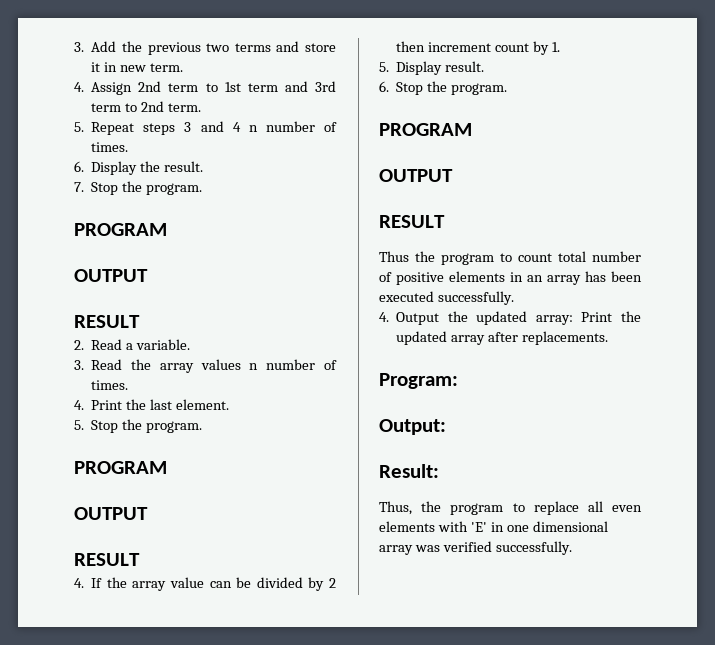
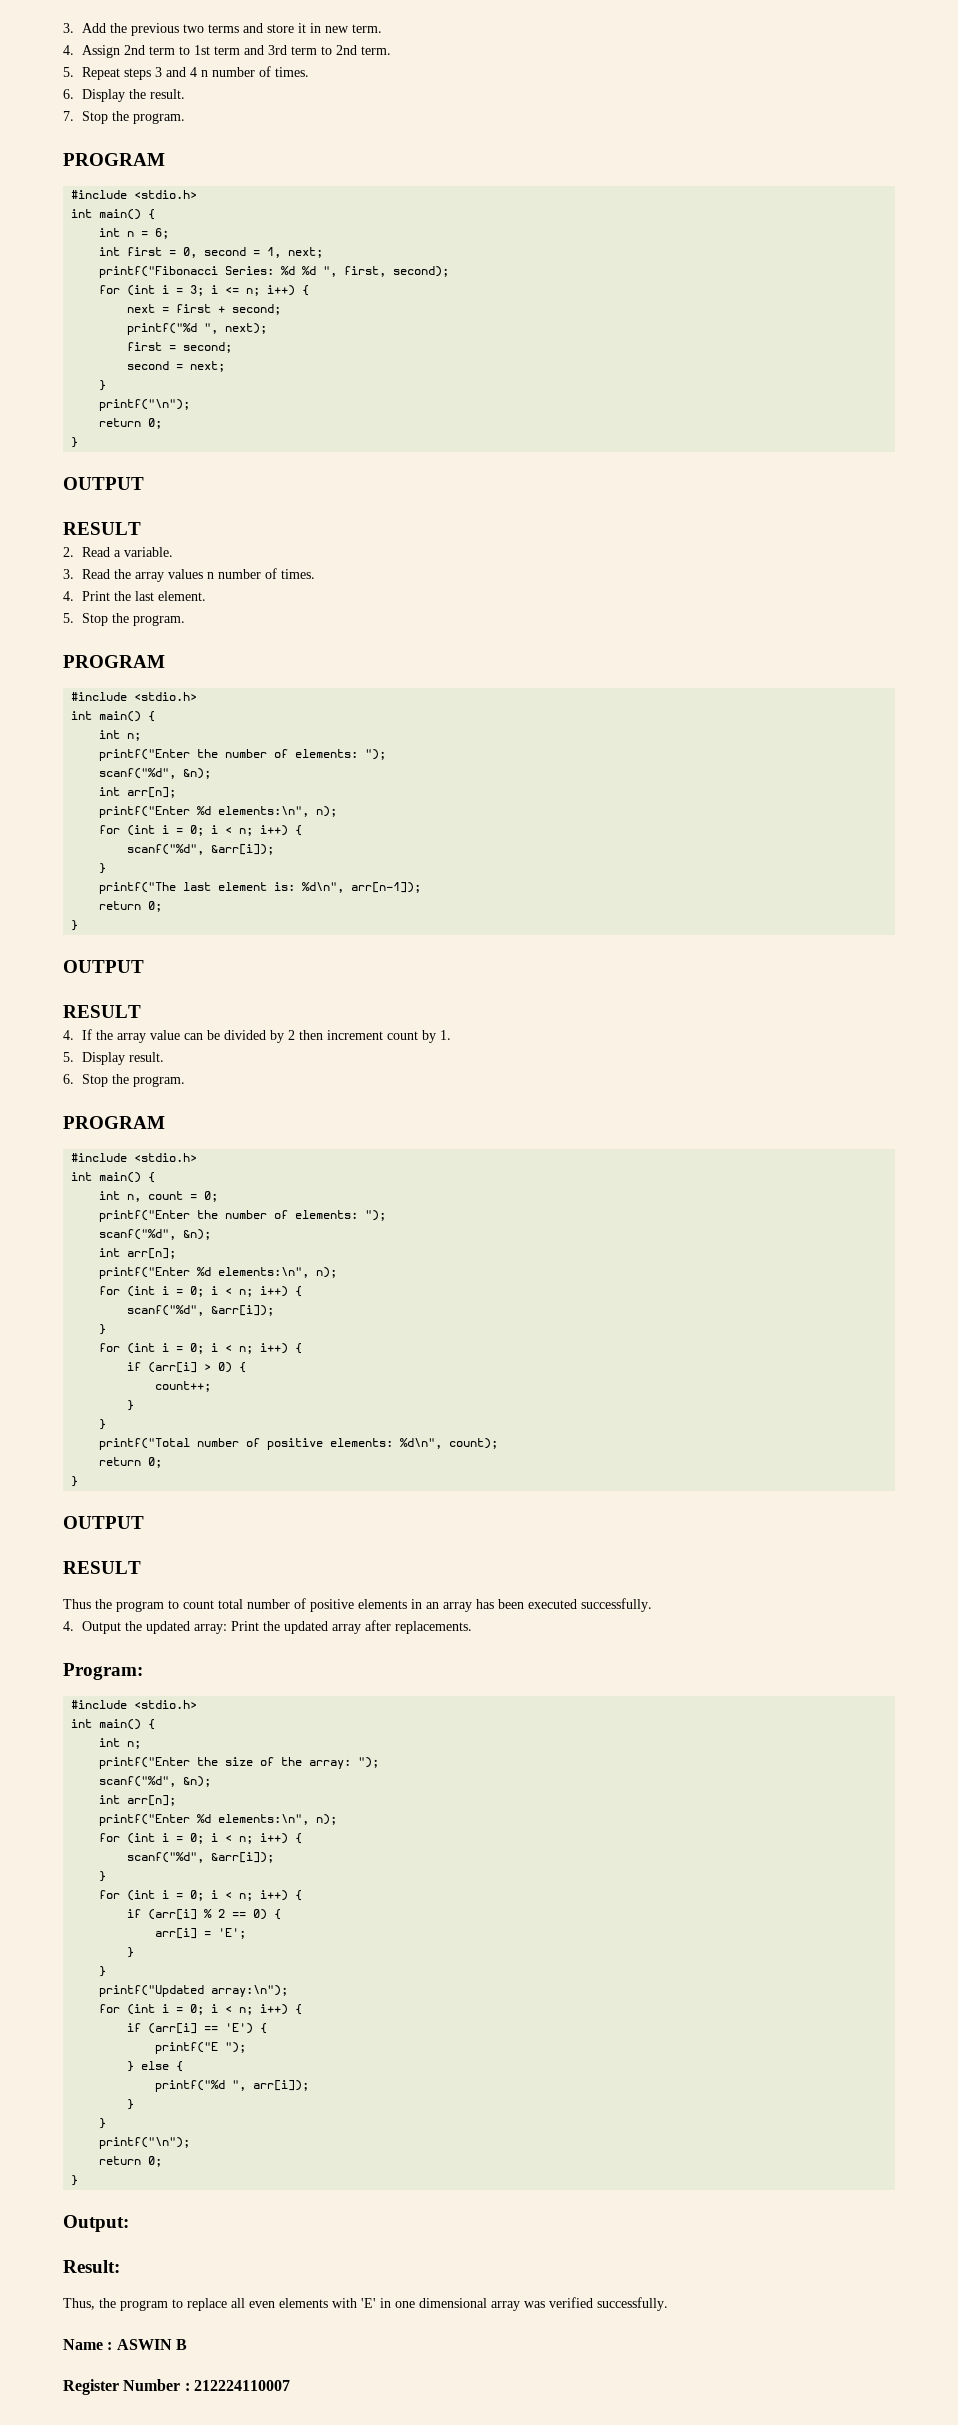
  7. Stop the program.
  PROGRAM
+ #include <stdio.h>
+ int main() {
+ int n = 6;
+ int first = 0, second = 1, next;
+ printf("Fibonacci Series: %d %d ", first, second);
+ for (int i = 3; i <= n; i++) {
+ next = first + second;
+ printf("%d ", next);
+ first = second;
+ second = next;
+ }
+ printf("\n");
+ return 0;
+ }
  5. Stop the program.
  PROGRAM
+ #include <stdio.h>
+ int main() {
+ int n;
+ printf("Enter the number of elements: ");
+ scanf("%d", &n);
+ int arr[n];
+ printf("Enter %d elements:\n", n);
+ for (int i = 0; i < n; i++) {
+ scanf("%d", &arr[i]);
+ }
+ printf("The last element is: %d\n", arr[n-1]);
+ return 0;
+ }
  6. Stop the program.
  PROGRAM
+ #include <stdio.h>
+ int main() {
+ int n, count = 0;
+ printf("Enter the number of elements: ");
+ scanf("%d", &n);
+ int arr[n];
+ printf("Enter %d elements:\n", n);
+ for (int i = 0; i < n; i++) {
+ scanf("%d", &arr[i]);
+ }
+ for (int i = 0; i < n; i++) {
+ if (arr[i] > 0) {
+ count++;
+ }
+ }
+ printf("Total number of positive elements: %d\n", count);
+ return 0;
+ }
  Program:
+ #include <stdio.h>
+ int main() {
+ int n;
+ printf("Enter the size of the array: ");
+ scanf("%d", &n);
+ int arr[n];
+ printf("Enter %d elements:\n", n);
+ for (int i = 0; i < n; i++) {
+ scanf("%d", &arr[i]);
+ }
+ for (int i = 0; i < n; i++) {
+ if (arr[i] % 2 == 0) {
+ arr[i] = 'E';
+ }
+ }
+ printf("Updated array:\n");
+ for (int i = 0; i < n; i++) {
+ if (arr[i] == 'E') {
+ printf("E ");
+ } else {
+ printf("%d ", arr[i]);
+ }
+ }
+ printf("\n");
+ return 0;
+ }
+ Name : ASWIN B
+ Register Number : 212224110007

